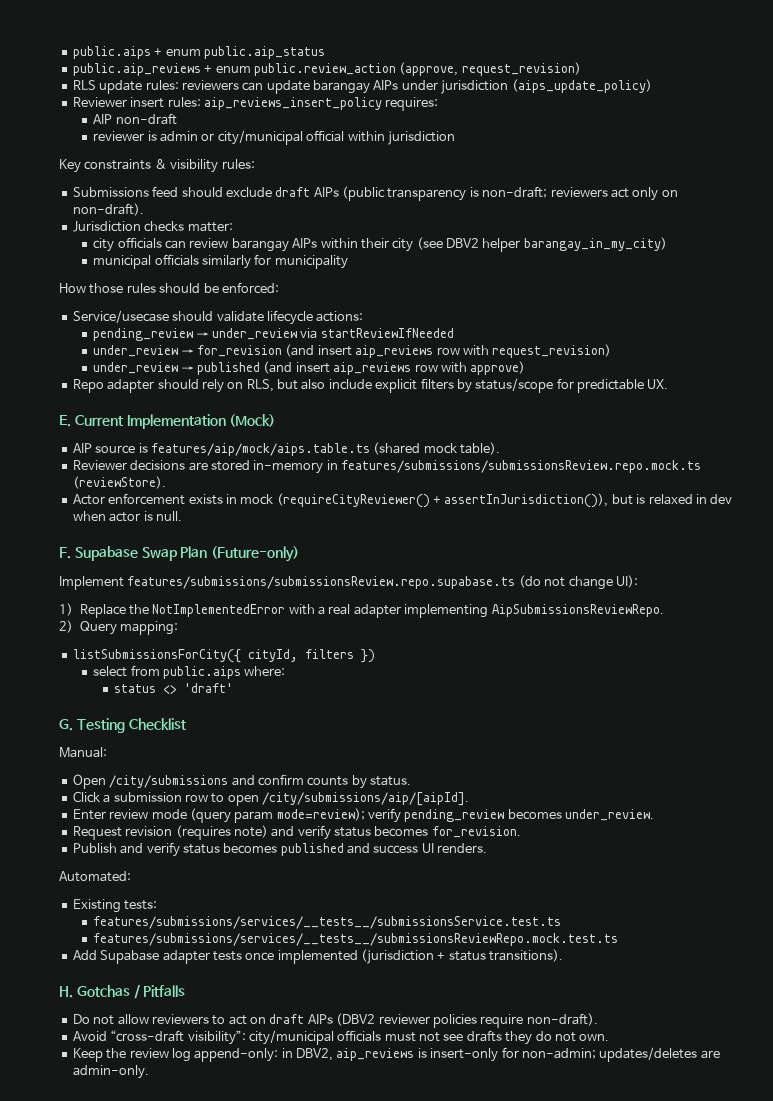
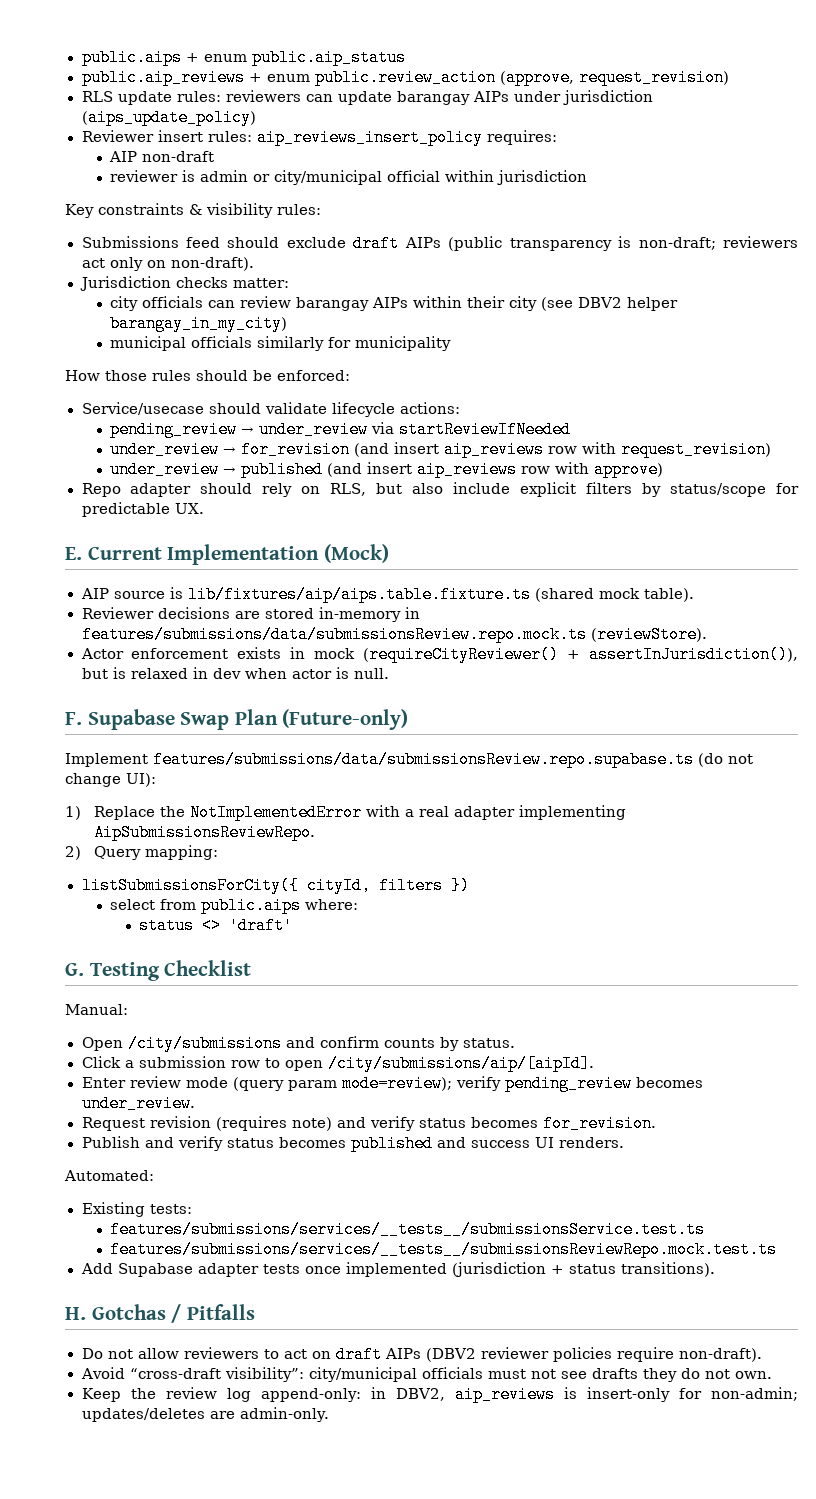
- AIP source is features/aip/mock/aips.table.ts (shared mock table).
+ AIP source is lib/fixtures/aip/aips.table.fixture.ts (shared mock table).
- Reviewer decisions are stored in-memory in features/submissions/submissionsReview.repo.mock.ts (reviewStore).
+ Reviewer decisions are stored in-memory in features/submissions/data/submissionsReview.repo.mock.ts (reviewStore).
- Implement features/submissions/submissionsReview.repo.supabase.ts (do not change UI):
+ Implement features/submissions/data/submissionsReview.repo.supabase.ts (do not change UI):

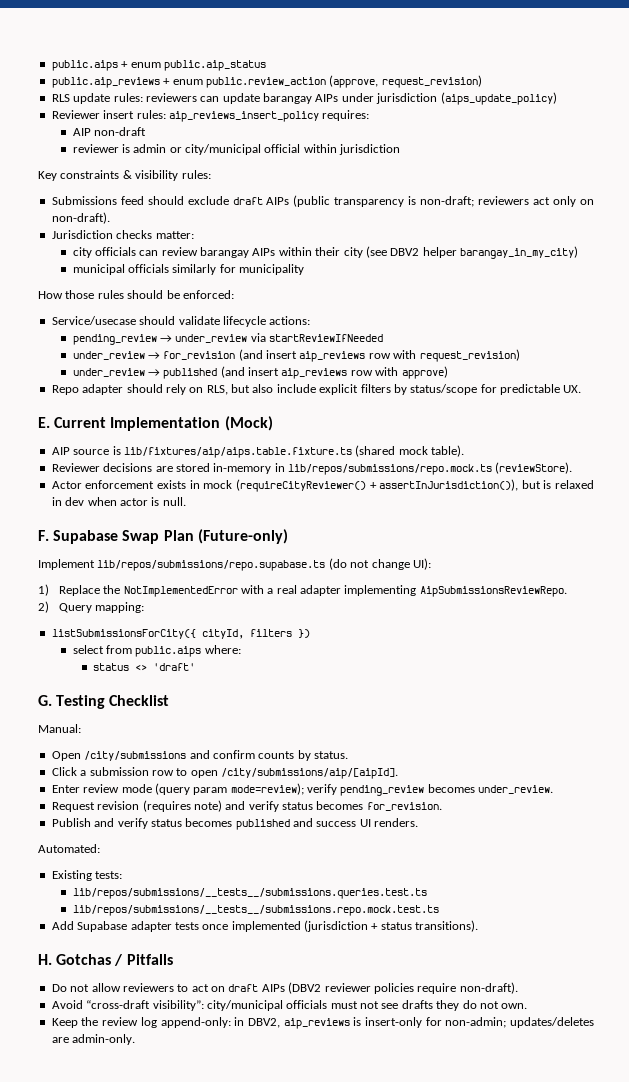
- Reviewer decisions are stored in-memory in features/submissions/data/submissionsReview.repo.mock.ts (reviewStore).
+ Reviewer decisions are stored in-memory in lib/repos/submissions/repo.mock.ts (reviewStore).
- Implement features/submissions/data/submissionsReview.repo.supabase.ts (do not change UI):
+ Implement lib/repos/submissions/repo.supabase.ts (do not change UI):
- features/submissions/services/__tests__/submissionsService.test.ts
- features/submissions/services/__tests__/submissionsReviewRepo.mock.test.ts
+ lib/repos/submissions/__tests__/submissions.queries.test.ts
+ lib/repos/submissions/__tests__/submissions.repo.mock.test.ts

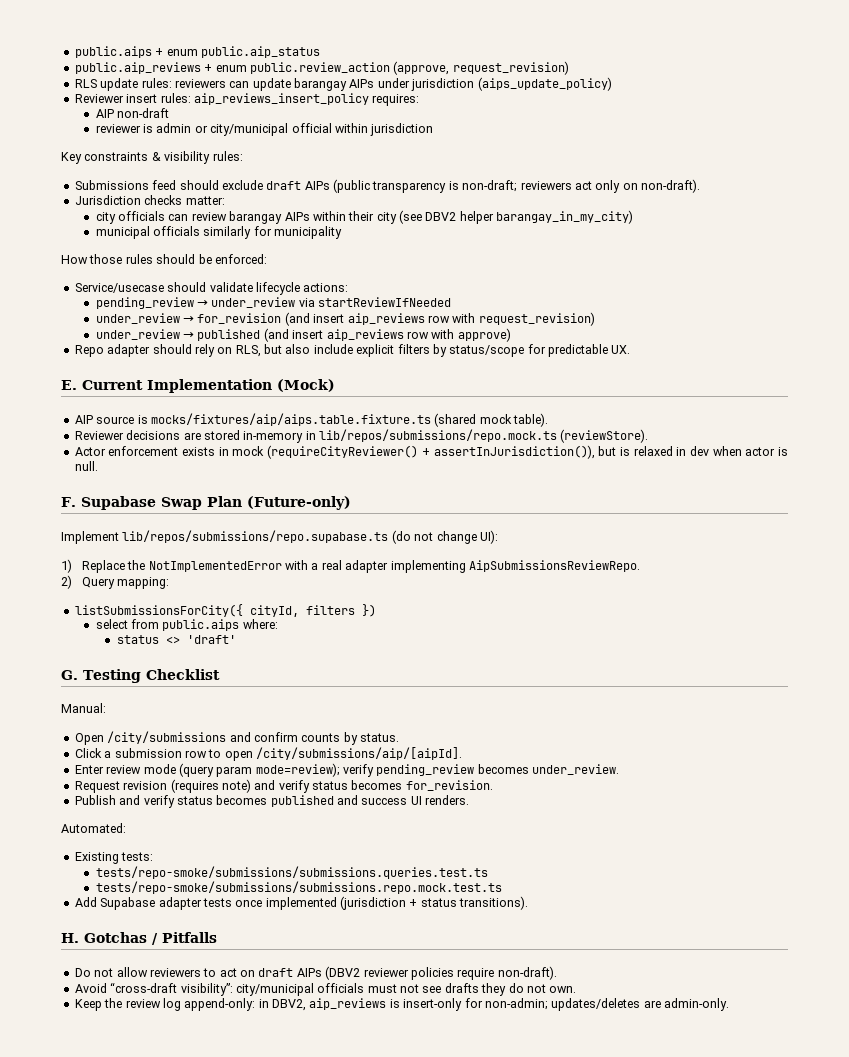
- AIP source is lib/fixtures/aip/aips.table.fixture.ts (shared mock table).
+ AIP source is mocks/fixtures/aip/aips.table.fixture.ts (shared mock table).
- lib/repos/submissions/__tests__/submissions.queries.test.ts
- lib/repos/submissions/__tests__/submissions.repo.mock.test.ts
+ tests/repo-smoke/submissions/submissions.queries.test.ts
+ tests/repo-smoke/submissions/submissions.repo.mock.test.ts

